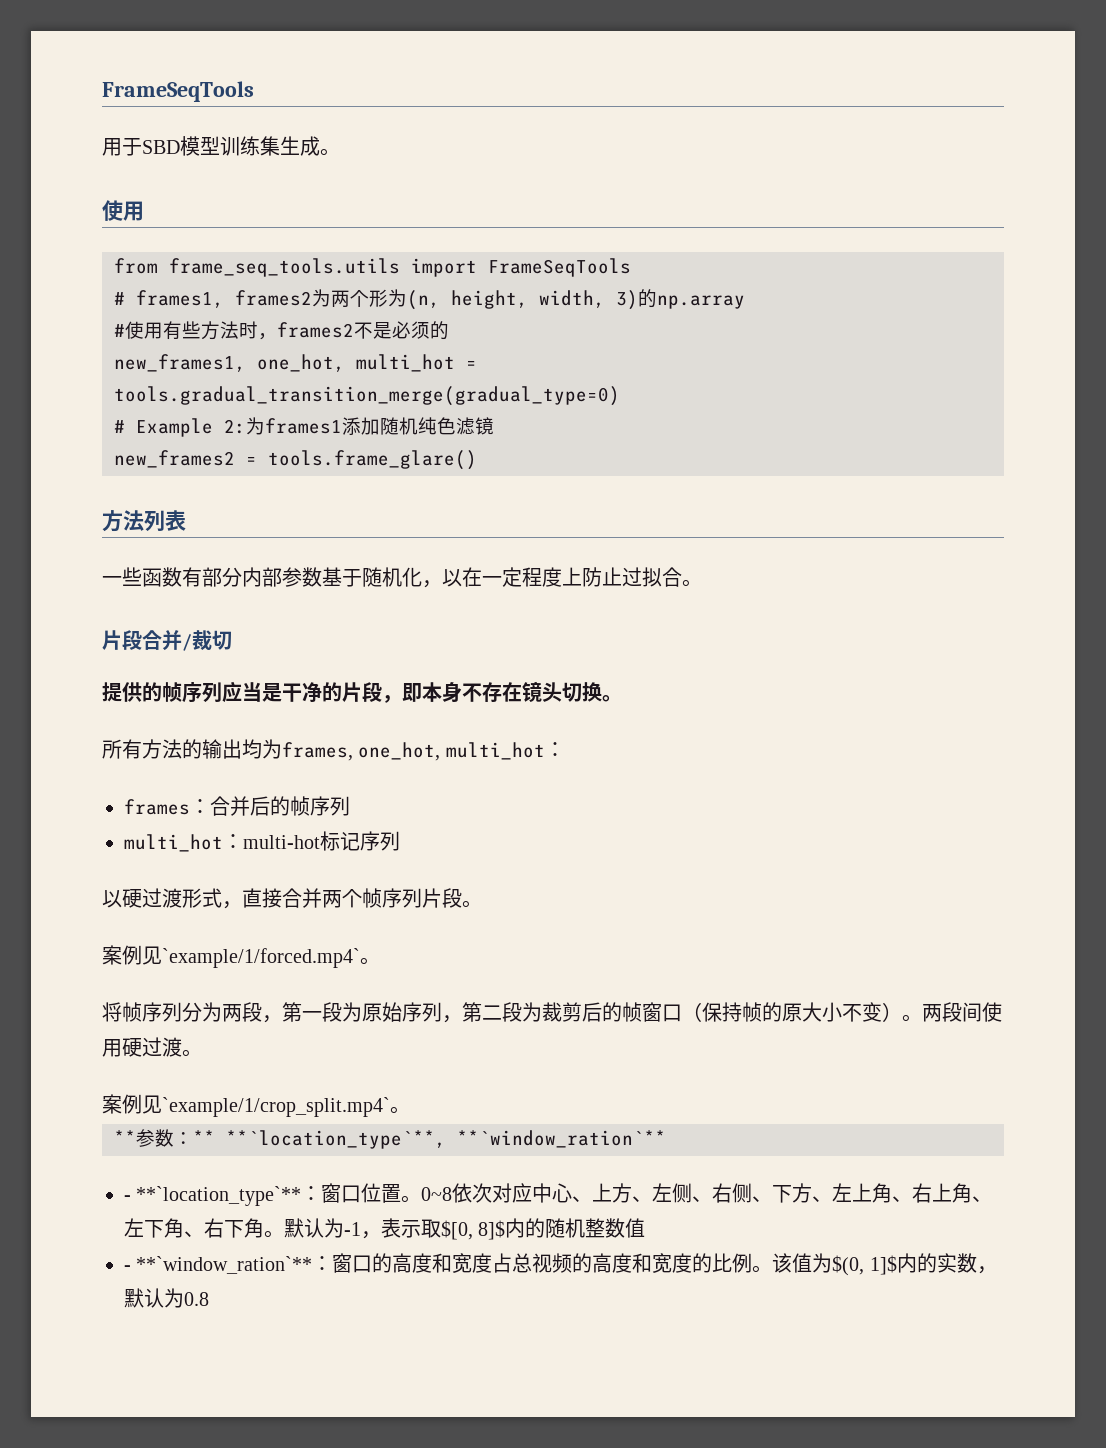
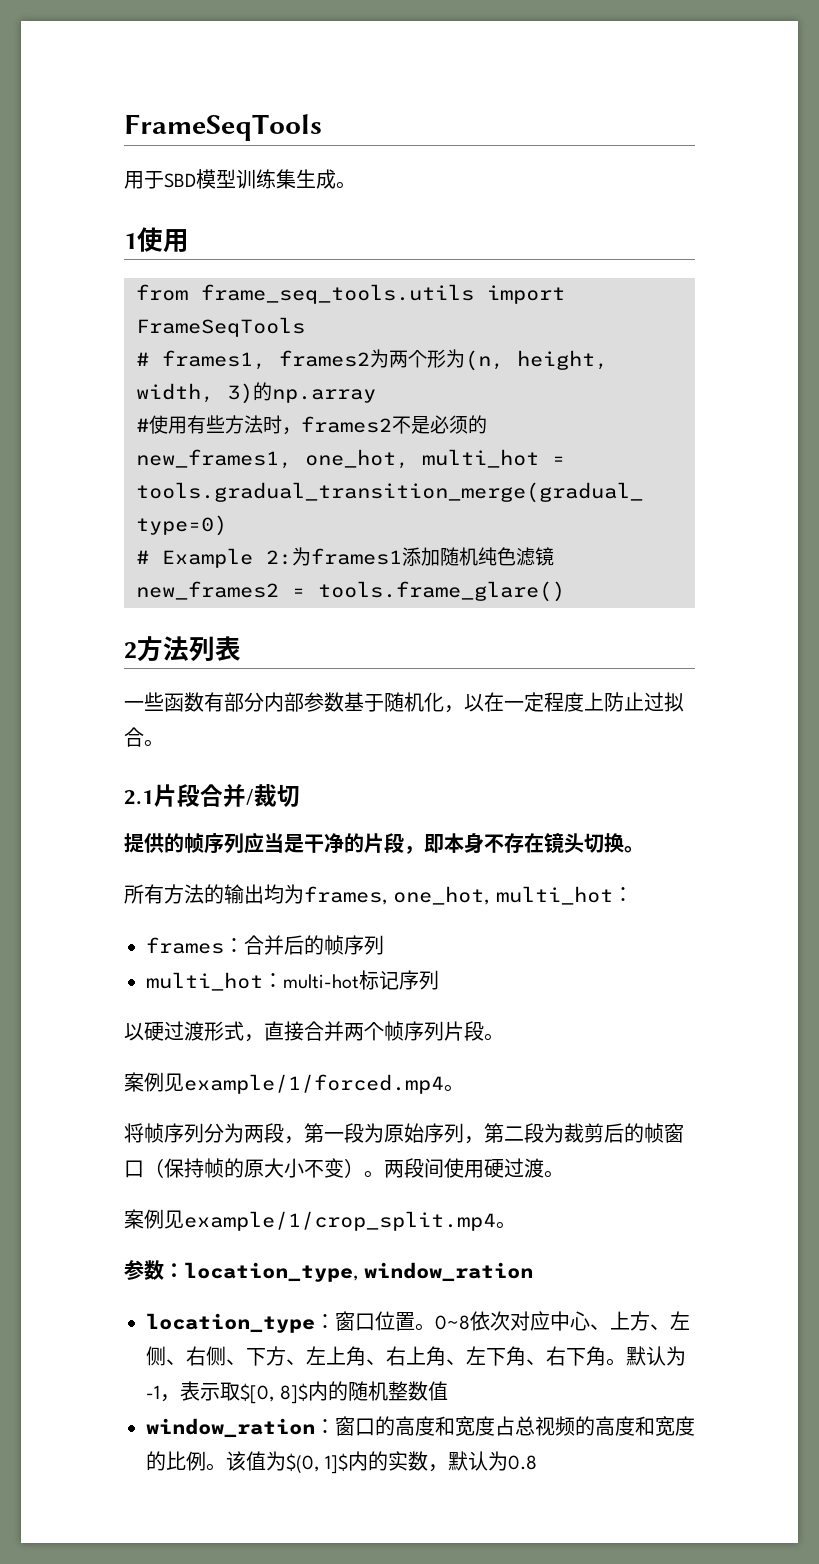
  用于SBD模型训练集生成。
- 使用
+ 1使用
- 方法列表
+ 2方法列表
- 片段合并/裁切
+ 2.1片段合并/裁切
- 案例见`example/1/forced.mp4`。
+ 案例见example/1/forced.mp4。
- 案例见`example/1/crop_split.mp4`。
- **参数：** **`location_type`**, **`window_ration`**
- - **`location_type`**：窗口位置。
+ 案例见example/1/crop_split.mp4。
+ 参数：location_type, window_ration
+ location_type：窗口位置。
- - **`window_ration`**：窗口的高度和宽度占总视频的高度和宽度的比例。
+ window_ration：窗口的高度和宽度占总视频的高度和宽度的比例。

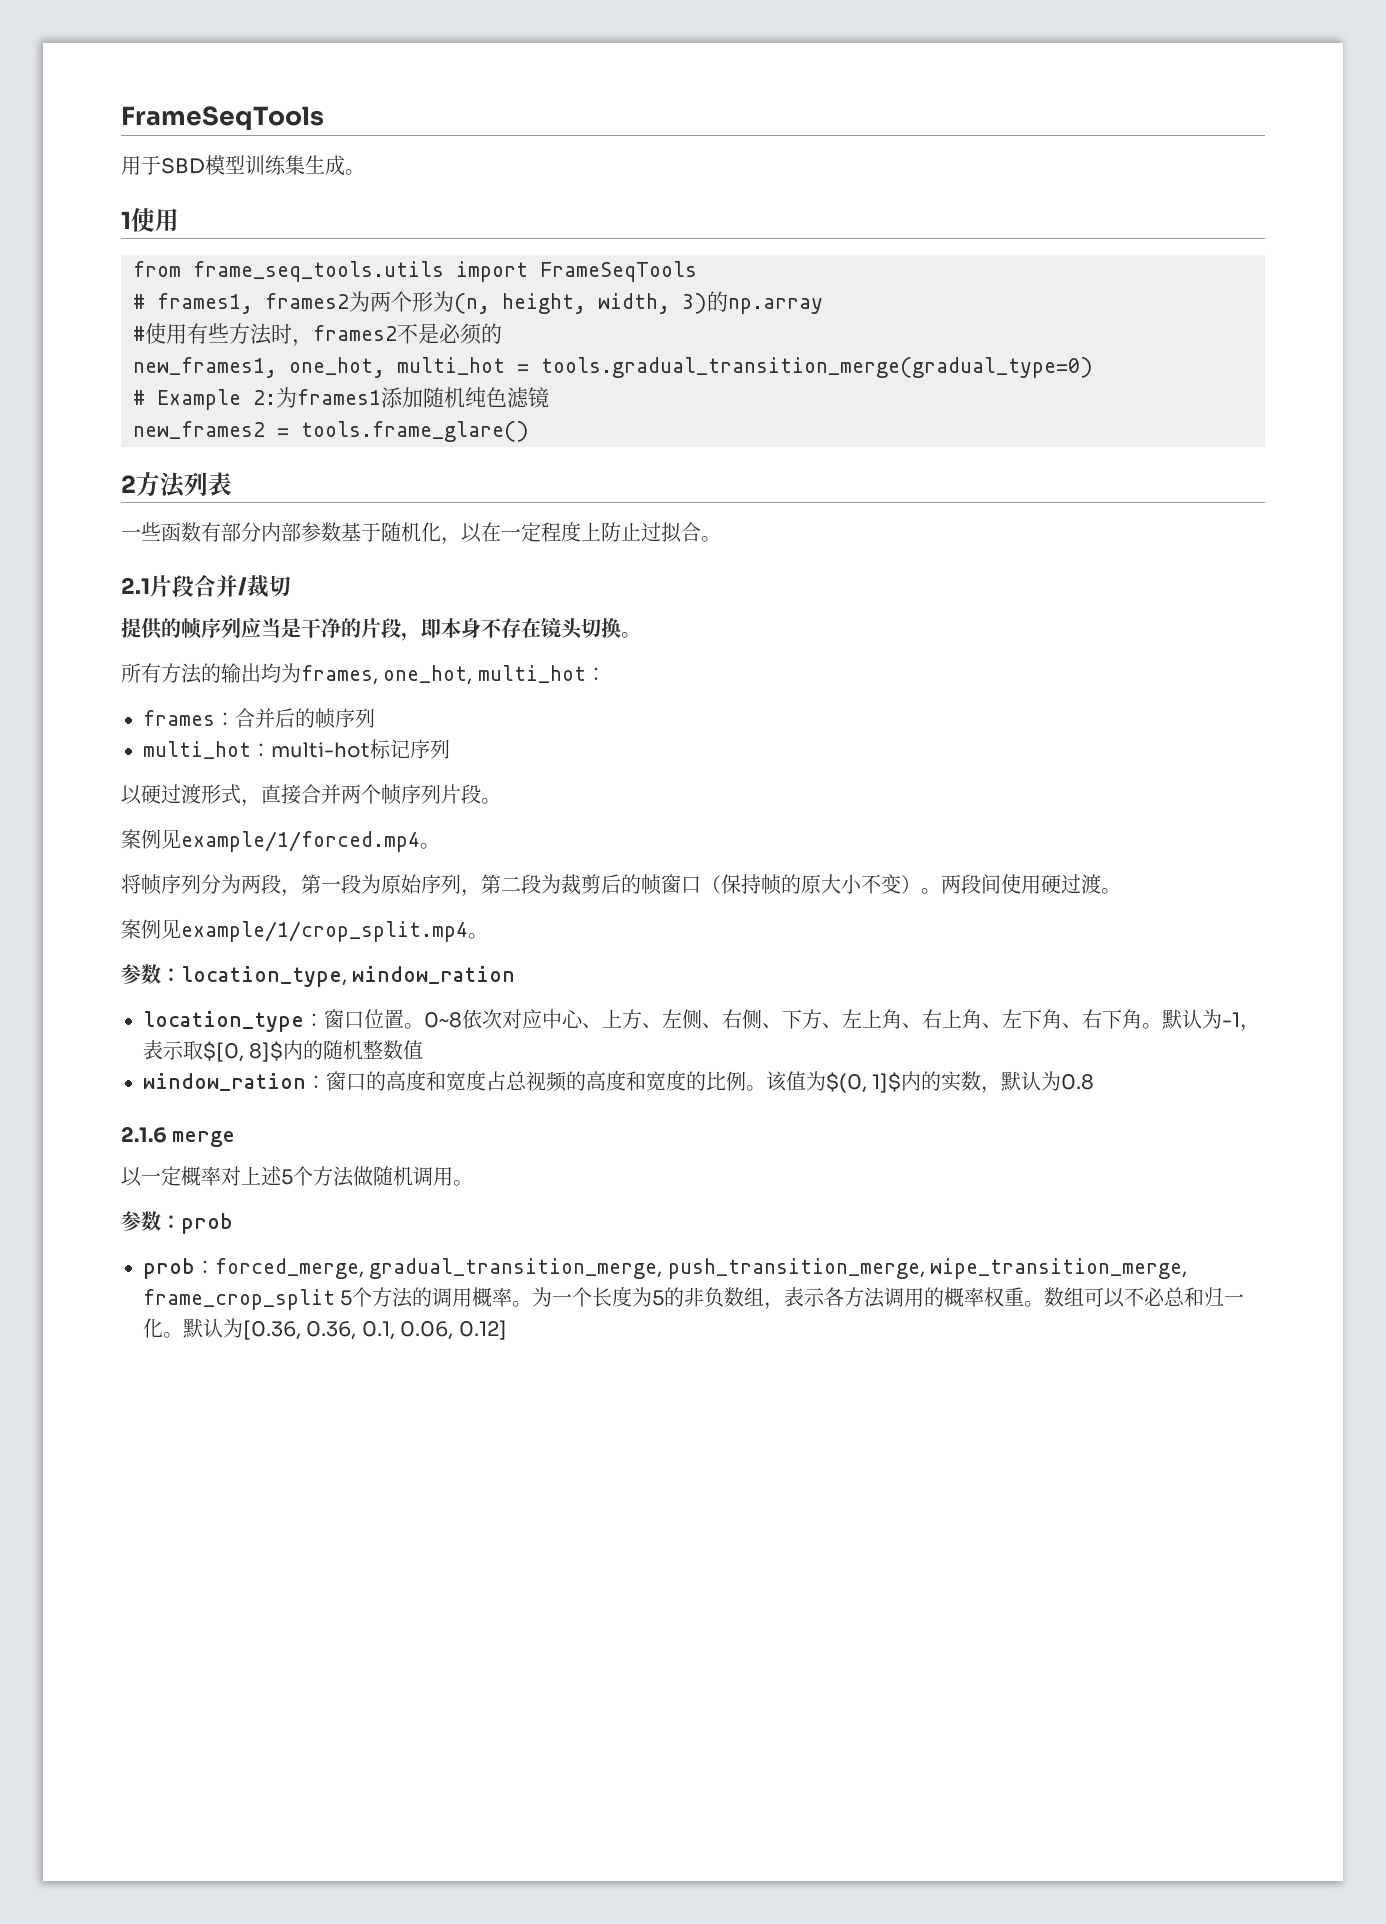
+ 2.1.6 merge
+ 以一定概率对上述5个方法做随机调用。
+ 参数：prob
+ prob：forced_merge, gradual_transition_merge, push_transition_merge, wipe_transition_merge, frame_crop_split 5个方法的调用概率。为一个长度为5的非负数组，表示各方法调用的概率权重。数组可以不必总和归一化。默认为[0.36, 0.36, 0.1, 0.06, 0.12]

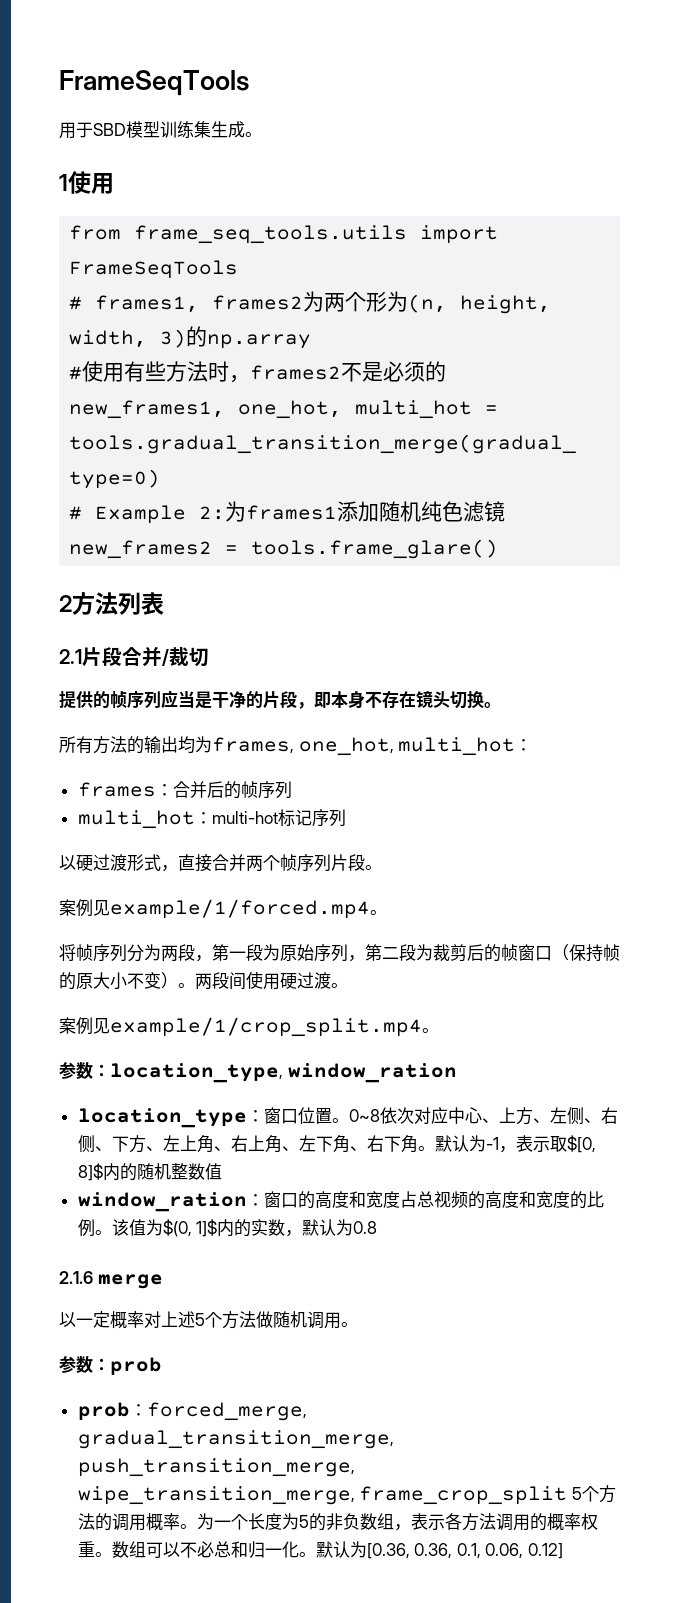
- 一些函数有部分内部参数基于随机化，以在一定程度上防止过拟合。

